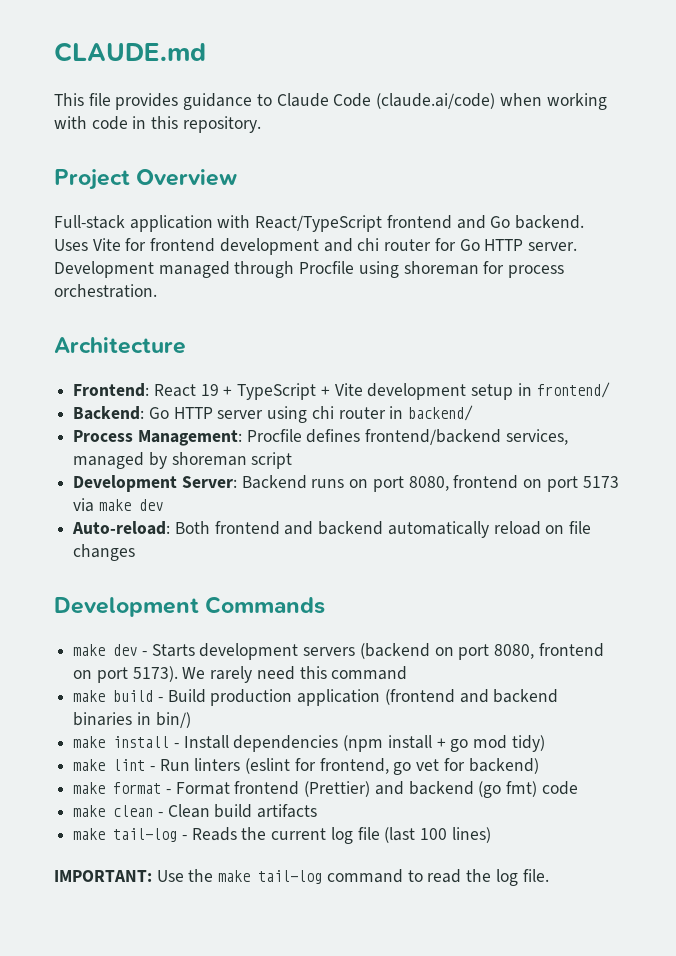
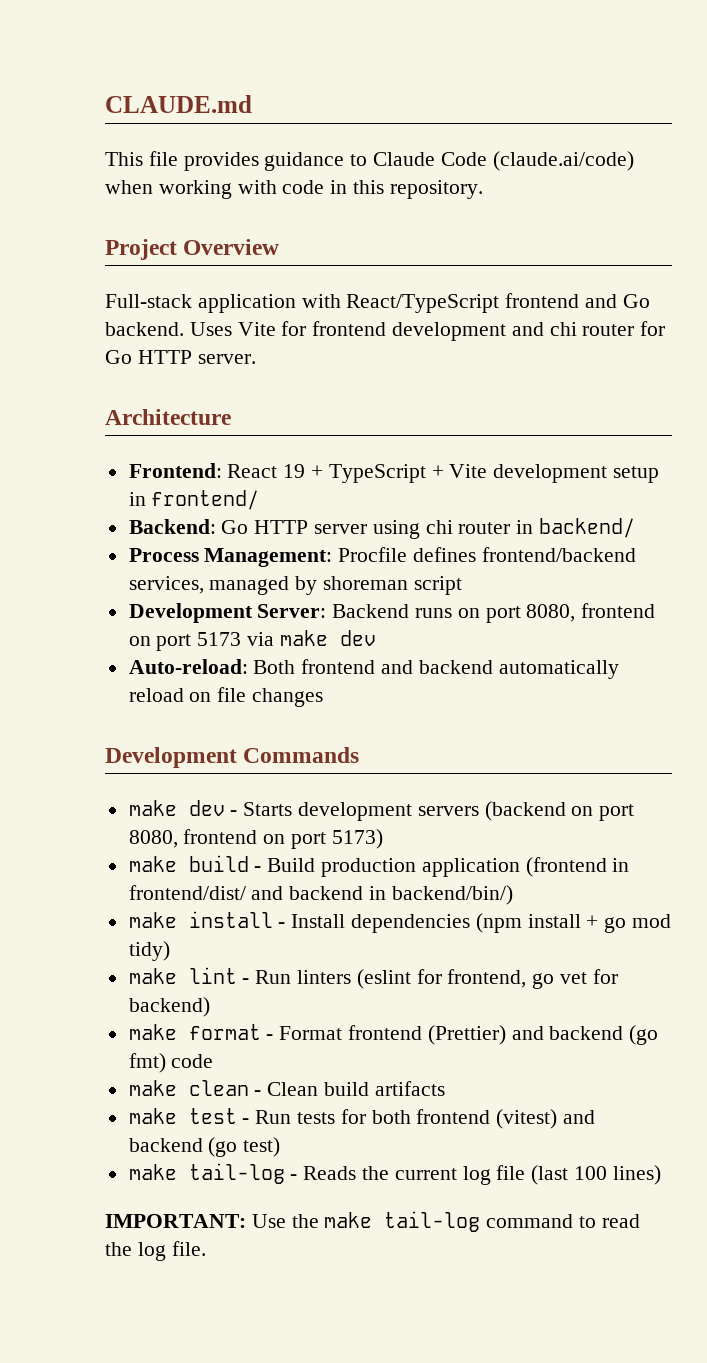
- Development managed through Procfile using shoreman for process orchestration.
- make dev - Starts development servers (backend on port 8080, frontend on port 5173). We rarely need this command
+ make dev - Starts development servers (backend on port 8080, frontend on port 5173)
- make build - Build production application (frontend and backend binaries in bin/)
+ make build - Build production application (frontend in frontend/dist/ and backend in backend/bin/)
+ make test - Run tests for both frontend (vitest) and backend (go test)

